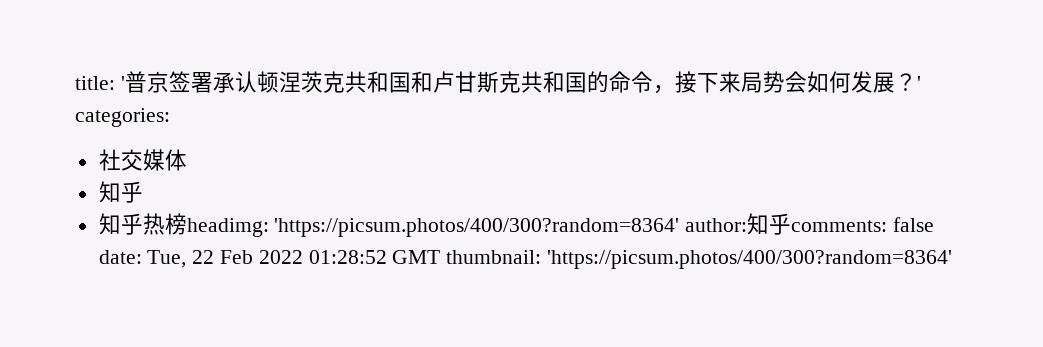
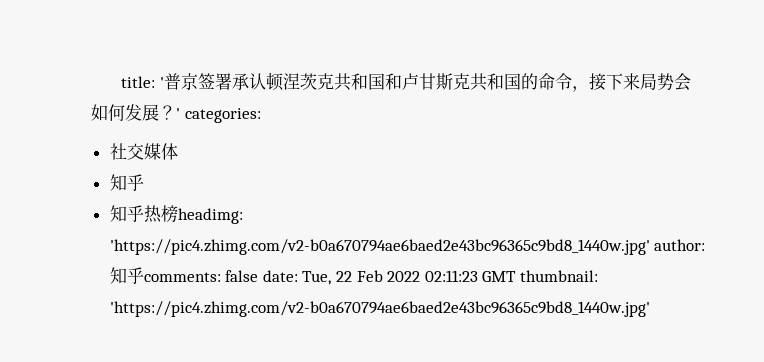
- 知乎热榜headimg: 'https://picsum.photos/400/300?random=8364' author:知乎comments: false date: Tue, 22 Feb 2022 01:28:52 GMT thumbnail: 'https://picsum.photos/400/300?random=8364'
+ 知乎热榜headimg: 'https://pic4.zhimg.com/v2-b0a670794ae6baed2e43bc96365c9bd8_1440w.jpg' author:知乎comments: false date: Tue, 22 Feb 2022 02:11:23 GMT thumbnail: 'https://pic4.zhimg.com/v2-b0a670794ae6baed2e43bc96365c9bd8_1440w.jpg'

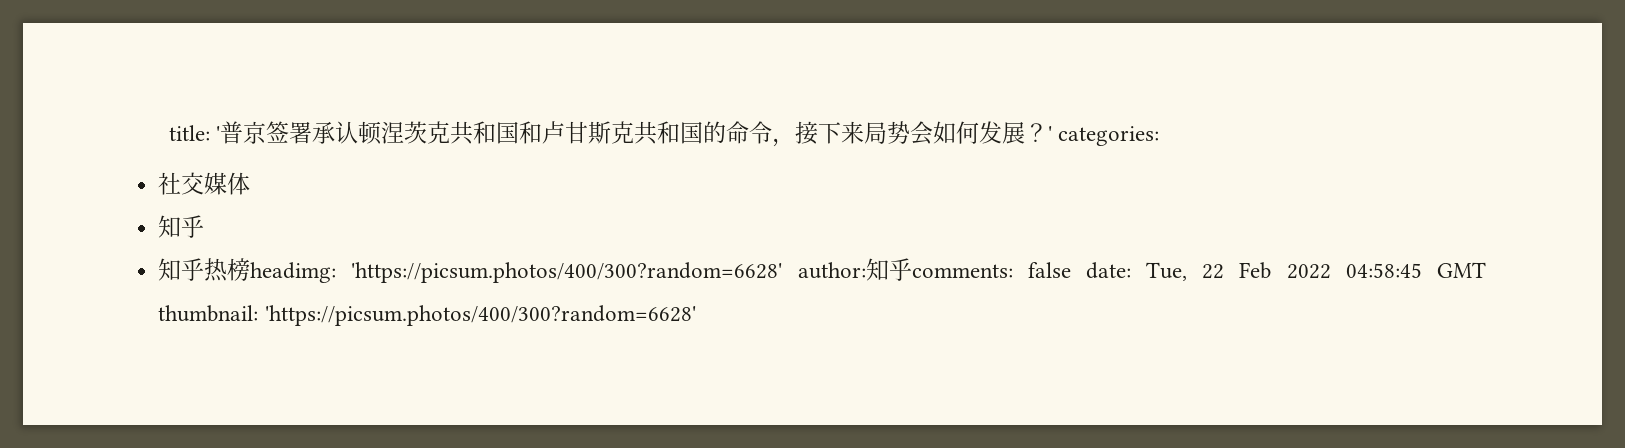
- 知乎热榜headimg: 'https://pic4.zhimg.com/v2-b0a670794ae6baed2e43bc96365c9bd8_1440w.jpg' author:知乎comments: false date: Tue, 22 Feb 2022 02:11:23 GMT thumbnail: 'https://pic4.zhimg.com/v2-b0a670794ae6baed2e43bc96365c9bd8_1440w.jpg'
+ 知乎热榜headimg: 'https://picsum.photos/400/300?random=6628' author:知乎comments: false date: Tue, 22 Feb 2022 04:58:45 GMT thumbnail: 'https://picsum.photos/400/300?random=6628'

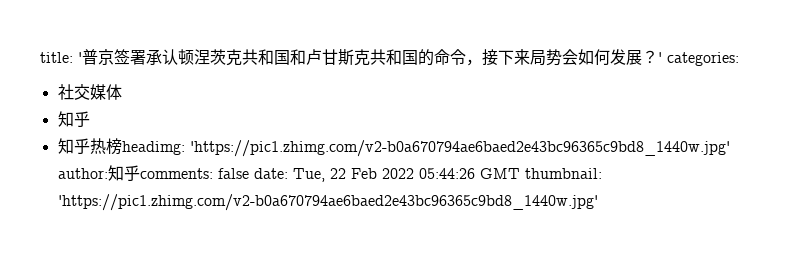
- 知乎热榜headimg: 'https://picsum.photos/400/300?random=6628' author:知乎comments: false date: Tue, 22 Feb 2022 04:58:45 GMT thumbnail: 'https://picsum.photos/400/300?random=6628'
+ 知乎热榜headimg: 'https://pic1.zhimg.com/v2-b0a670794ae6baed2e43bc96365c9bd8_1440w.jpg' author:知乎comments: false date: Tue, 22 Feb 2022 05:44:26 GMT thumbnail: 'https://pic1.zhimg.com/v2-b0a670794ae6baed2e43bc96365c9bd8_1440w.jpg'

